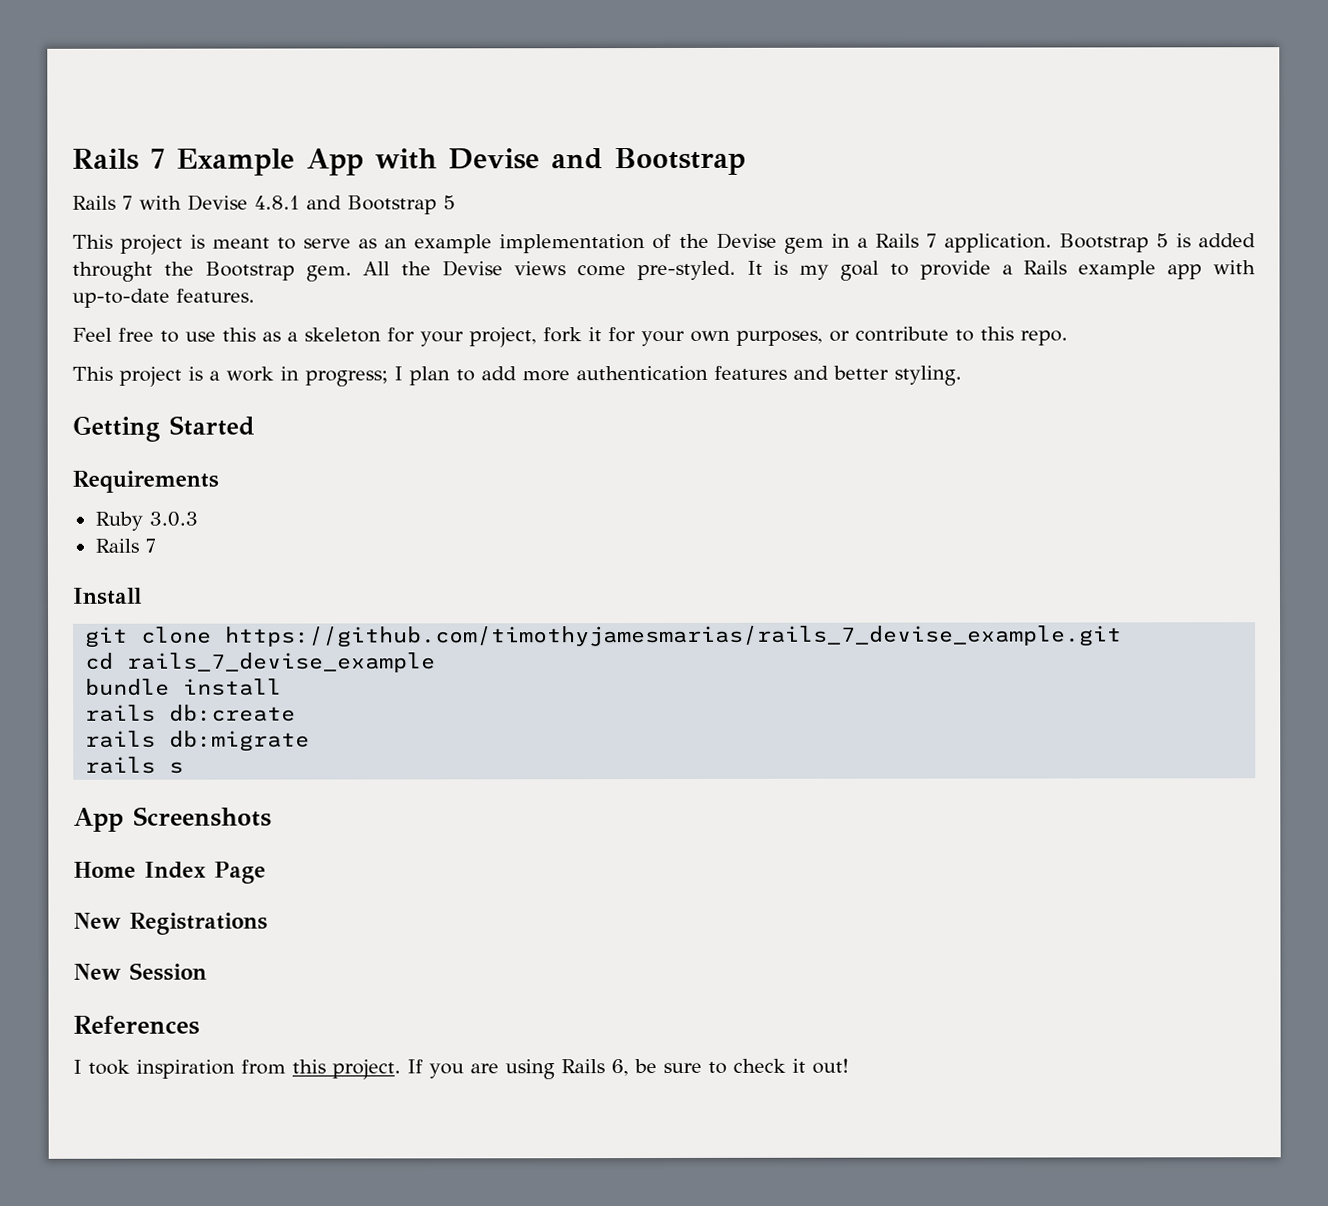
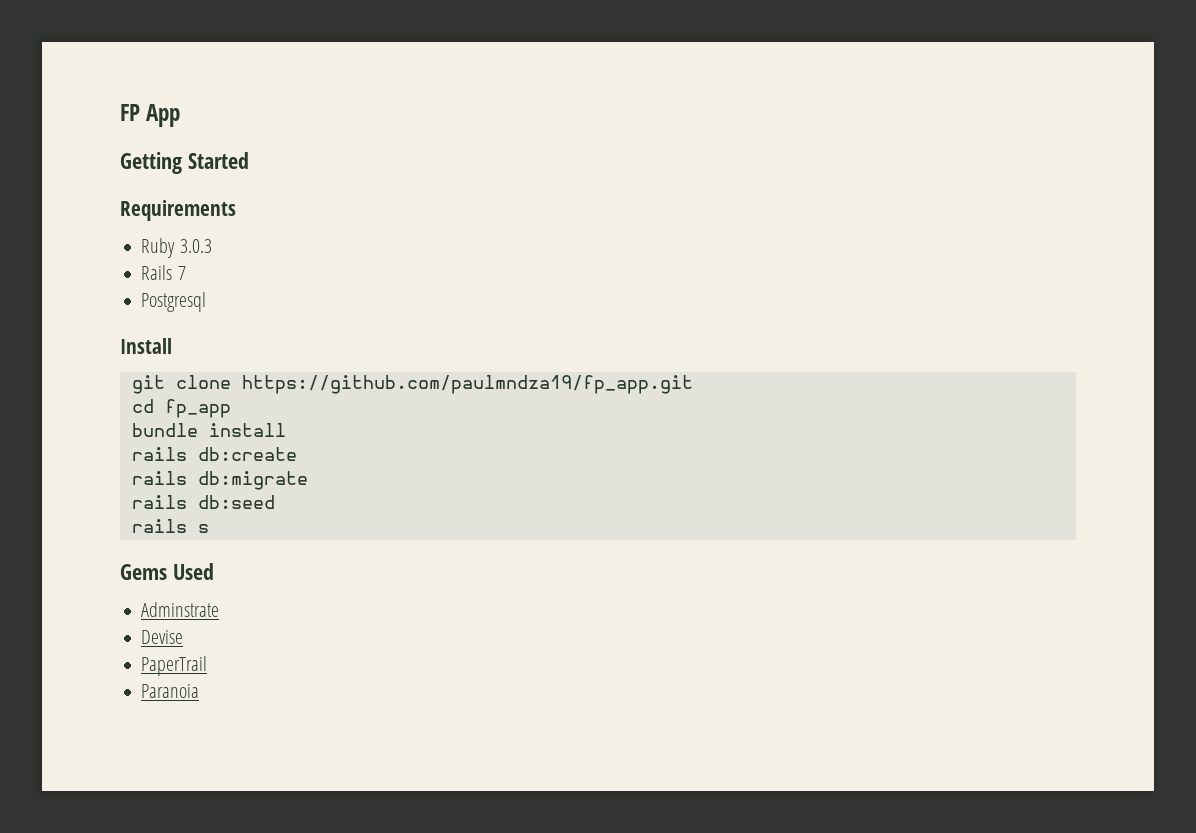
- Rails 7 Example App with Devise and Bootstrap
- Rails 7 with Devise 4.8.1 and Bootstrap 5
- This project is meant to serve as an example implementation of the Devise gem in a Rails 7 application. Bootstrap 5 is added throught the Bootstrap gem. All the Devise views come pre-styled. It is my goal to provide a Rails example app with up-to-date features.
- Feel free to use this as a skeleton for your project, fork it for your own purposes, or contribute to this repo.
- This project is a work in progress; I plan to add more authentication features and better styling.
+ FP App
+ Postgresql
- git clone https://github.com/timothyjamesmarias/rails_7_devise_example.git
+ git clone https://github.com/paulmndza19/fp_app.git
- cd rails_7_devise_example
+ cd fp_app
+ rails db:seed
- App Screenshots
- Home Index Page
- New Registrations
- New Session
- References
- I took inspiration from this project. If you are using Rails 6, be sure to check it out!
+ Gems Used
+ Adminstrate
+ Devise
+ PaperTrail
+ Paranoia

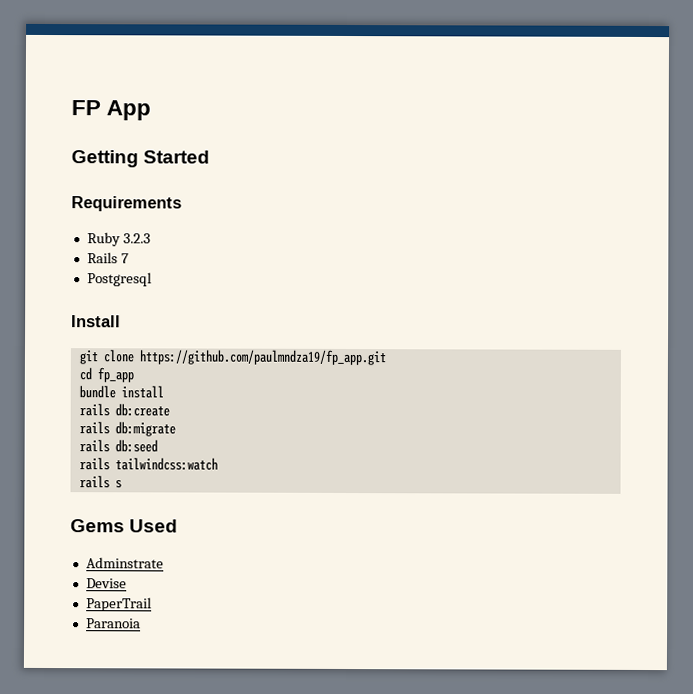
- Ruby 3.0.3
+ Ruby 3.2.3
+ rails tailwindcss:watch

